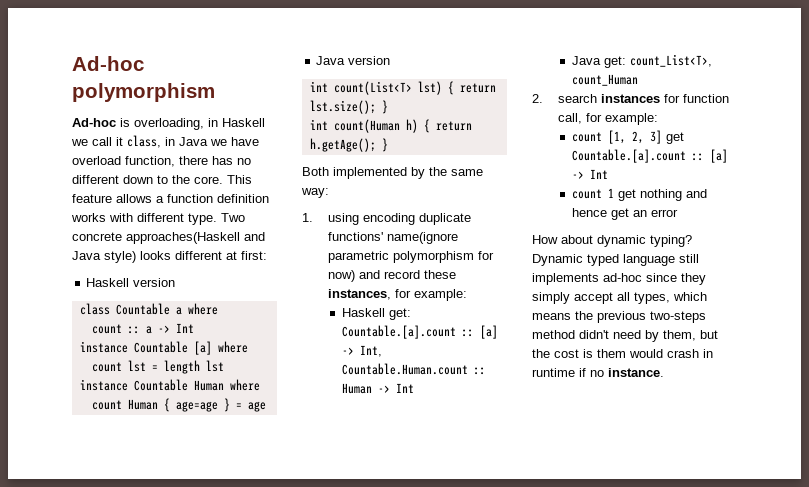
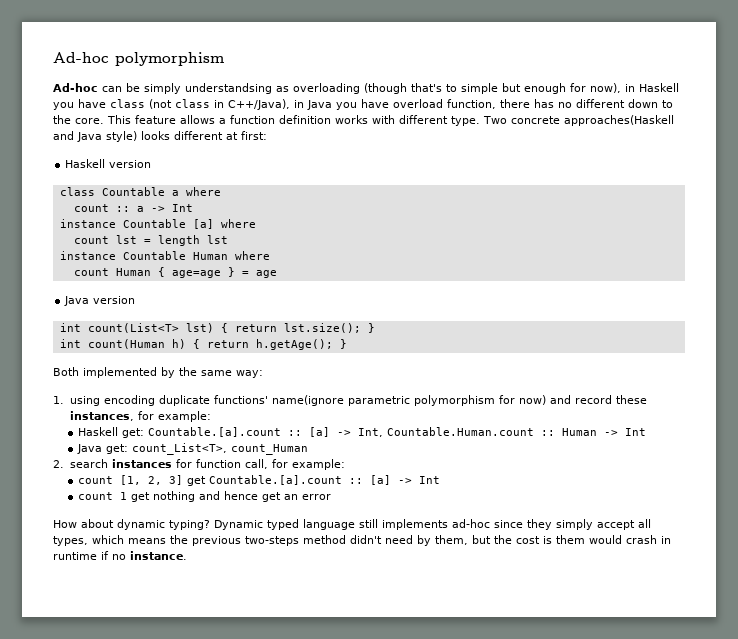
- Ad-hoc is overloading, in Haskell we call it class, in Java we have overload function, there has no different down to the core.
+ Ad-hoc can be simply understandsing as overloading (though that's to simple but enough for now), in Haskell you have class (not class in C++/Java), in Java you have overload function, there has no different down to the core.

